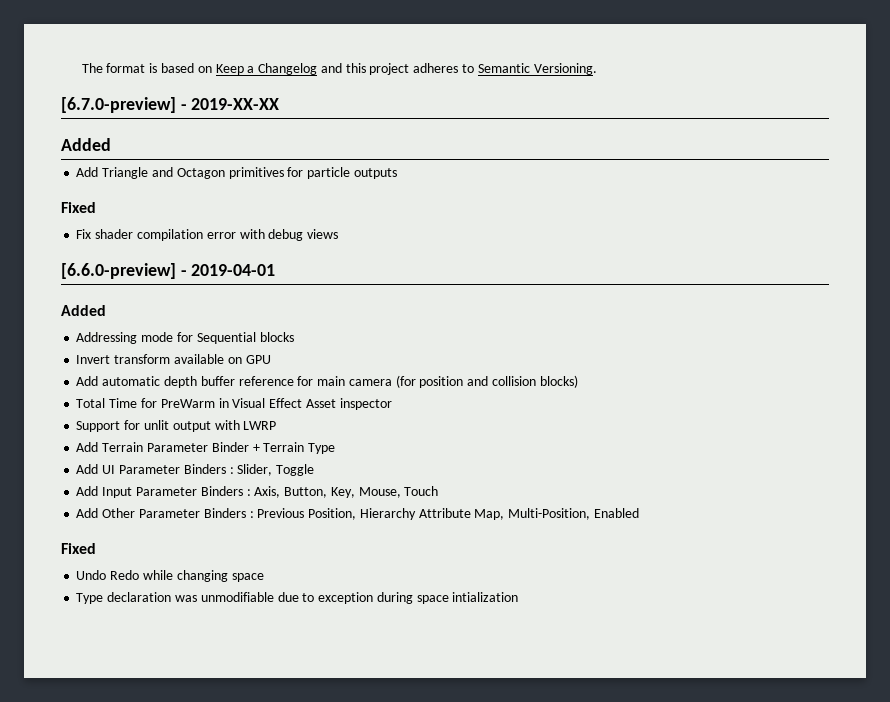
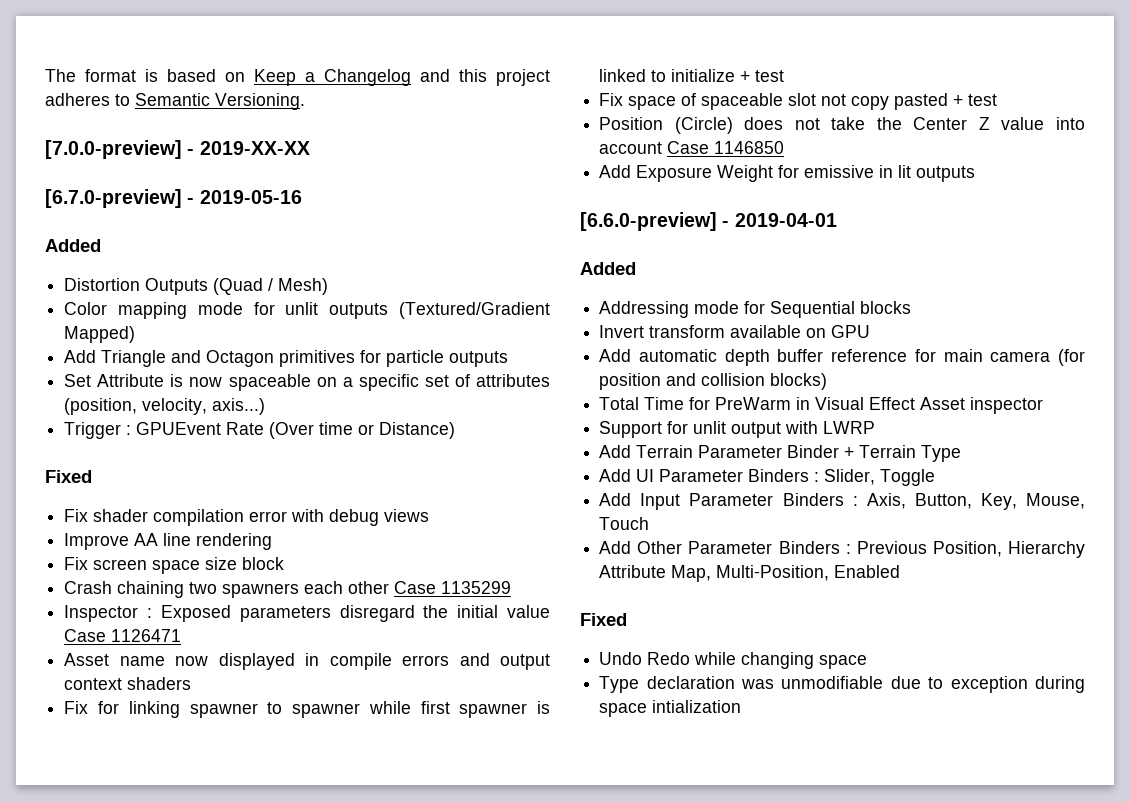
- [6.7.0-preview] - 2019-XX-XX
+ [7.0.0-preview] - 2019-XX-XX
+ [6.7.0-preview] - 2019-05-16
  Added
+ Distortion Outputs (Quad / Mesh)
+ Color mapping mode for unlit outputs (Textured/Gradient Mapped)
+ Set Attribute is now spaceable on a specific set of attributes (position, velocity, axis...)
+ Trigger : GPUEvent Rate (Over time or Distance)
+ Improve AA line rendering
+ Fix screen space size block
+ Crash chaining two spawners each other Case 1135299
+ Inspector : Exposed parameters disregard the initial value Case 1126471
+ Asset name now displayed in compile errors and output context shaders
+ Fix for linking spawner to spawner while first spawner is linked to initialize + test
+ Fix space of spaceable slot not copy pasted + test
+ Position (Circle) does not take the Center Z value into account Case 1146850
+ Add Exposure Weight for emissive in lit outputs

